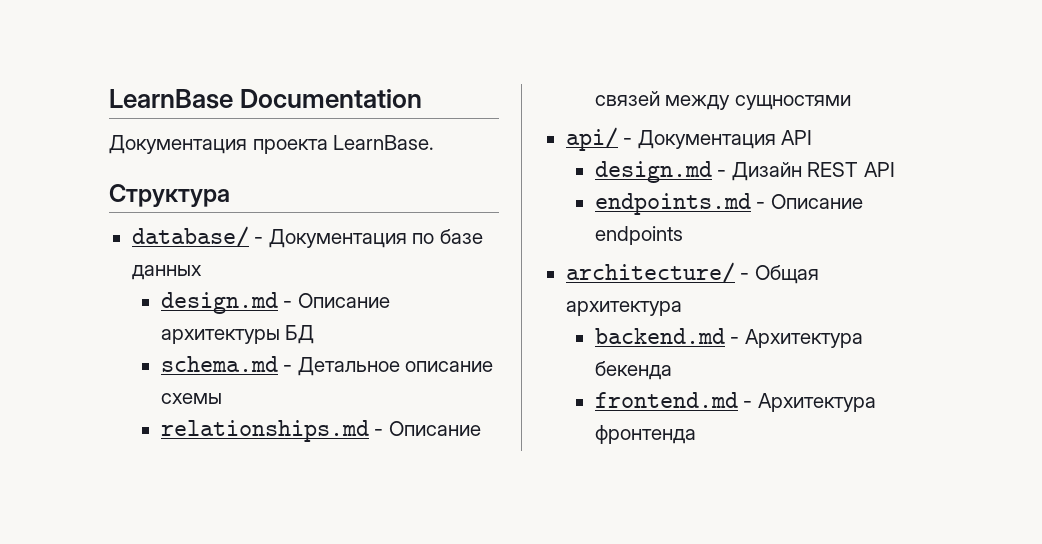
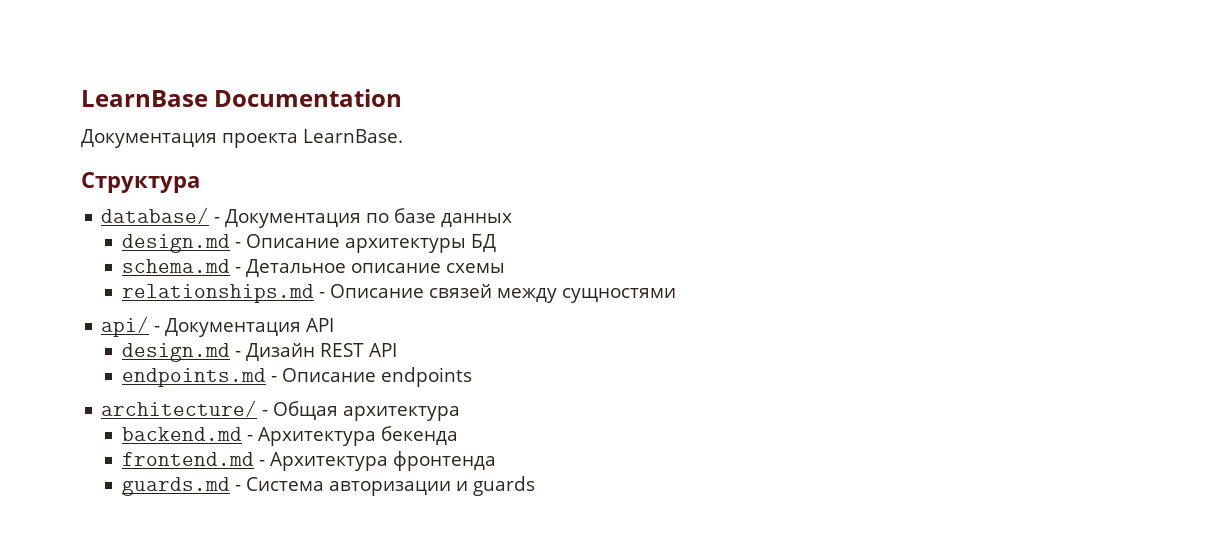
+ guards.md - Система авторизации и guards

